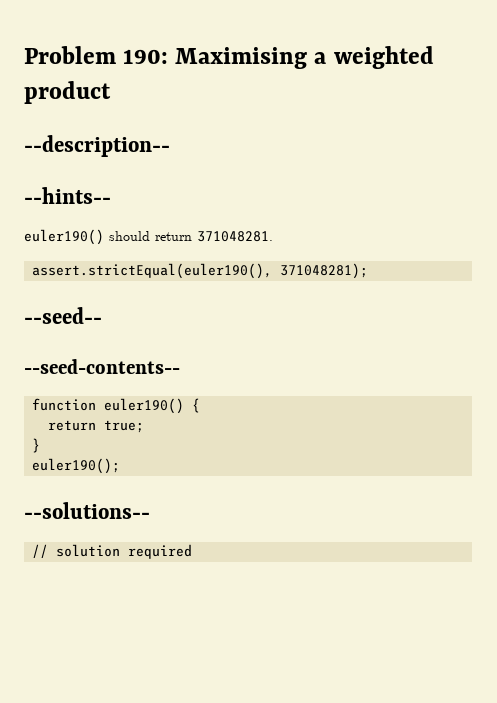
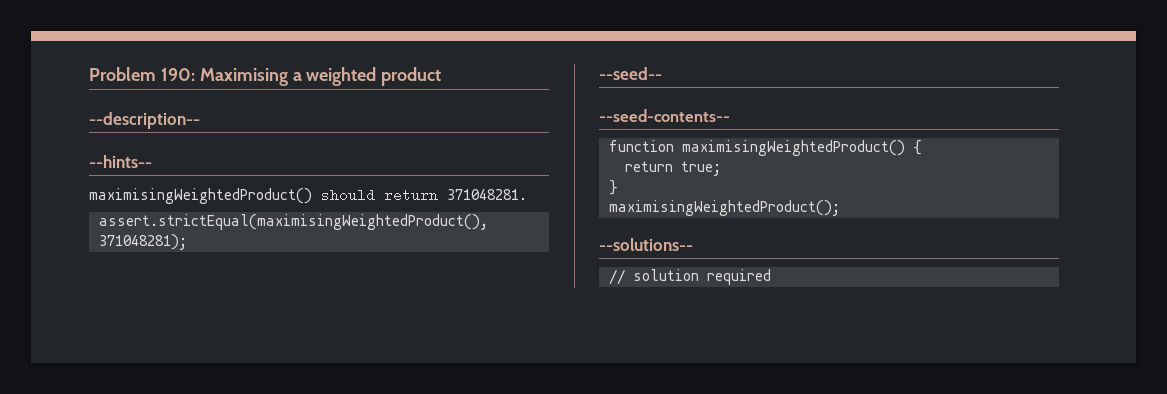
- euler190() should return 371048281.
+ maximisingWeightedProduct() should return 371048281.
- assert.strictEqual(euler190(), 371048281);
+ assert.strictEqual(maximisingWeightedProduct(), 371048281);
- function euler190() {
+ function maximisingWeightedProduct() {
- euler190();
+ maximisingWeightedProduct();

